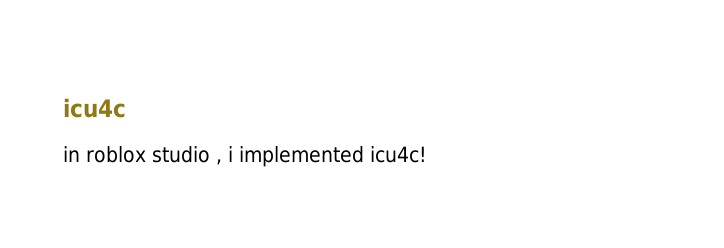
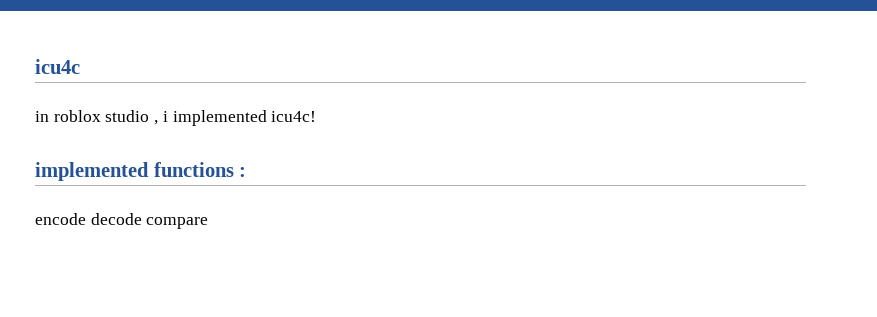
+ implemented functions :
+ encode decode compare

